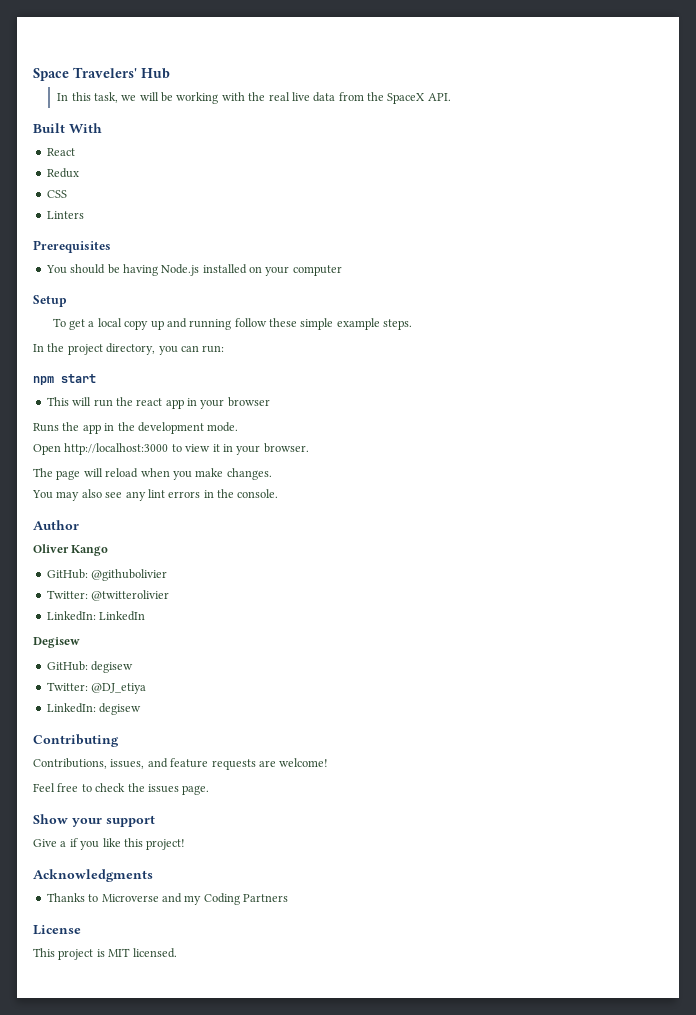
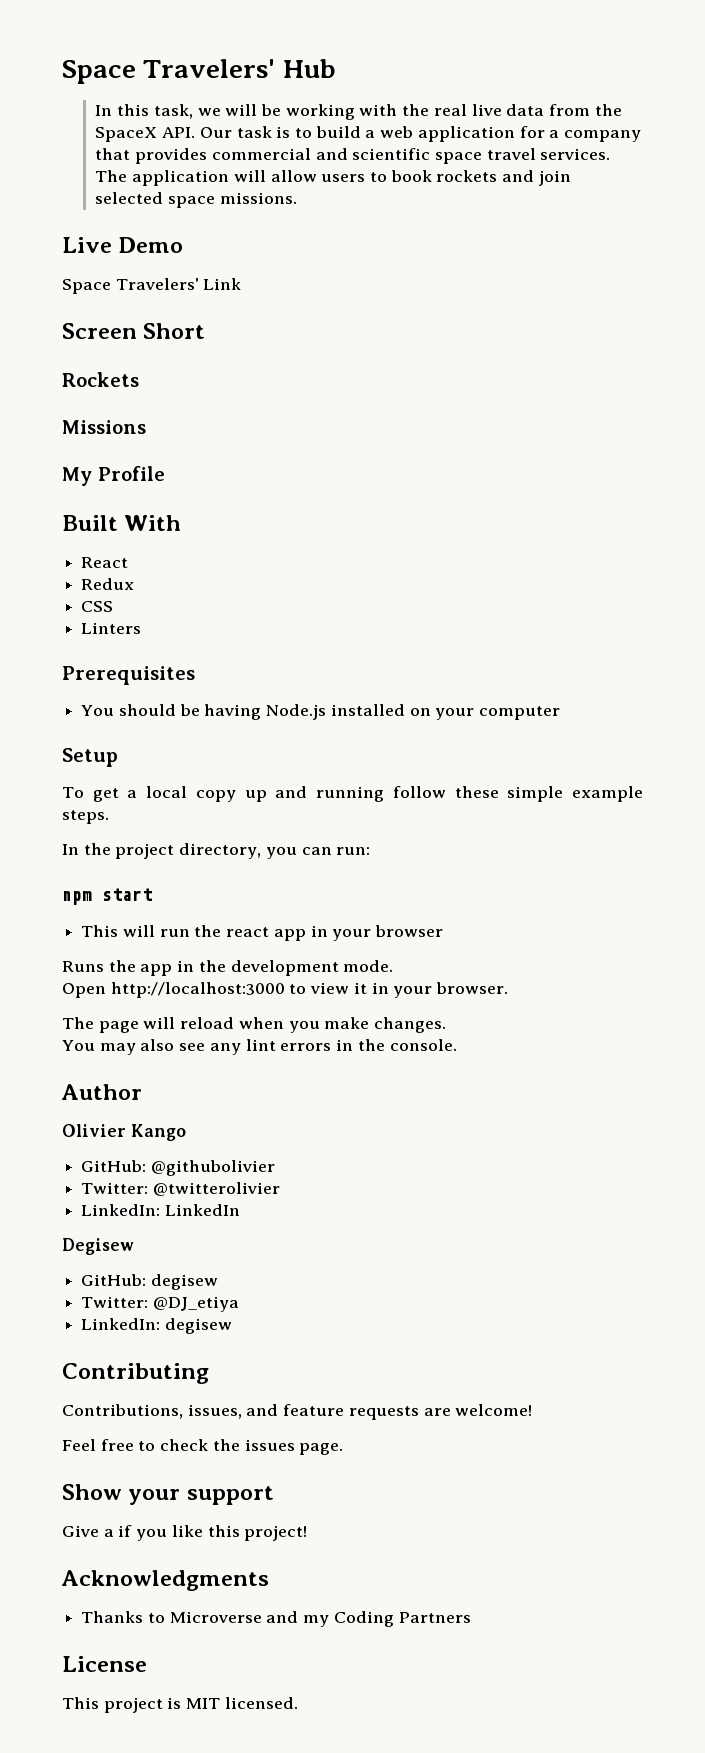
- In this task, we will be working with the real live data from the SpaceX API.
+ In this task, we will be working with the real live data from the SpaceX API. Our task is to build a web application for a company that provides commercial and scientific space travel services. The application will allow users to book rockets and join selected space missions.
+ Live Demo
+ Space Travelers' Link
+ Screen Short
+ Rockets
+ Missions
+ My Profile
- Oliver Kango
+ Olivier Kango

